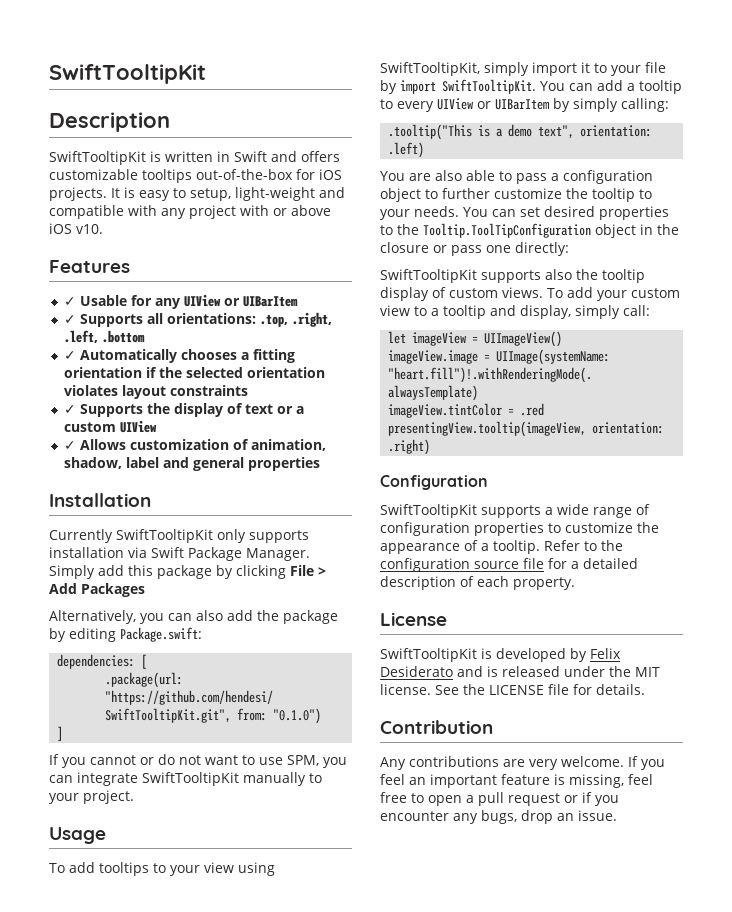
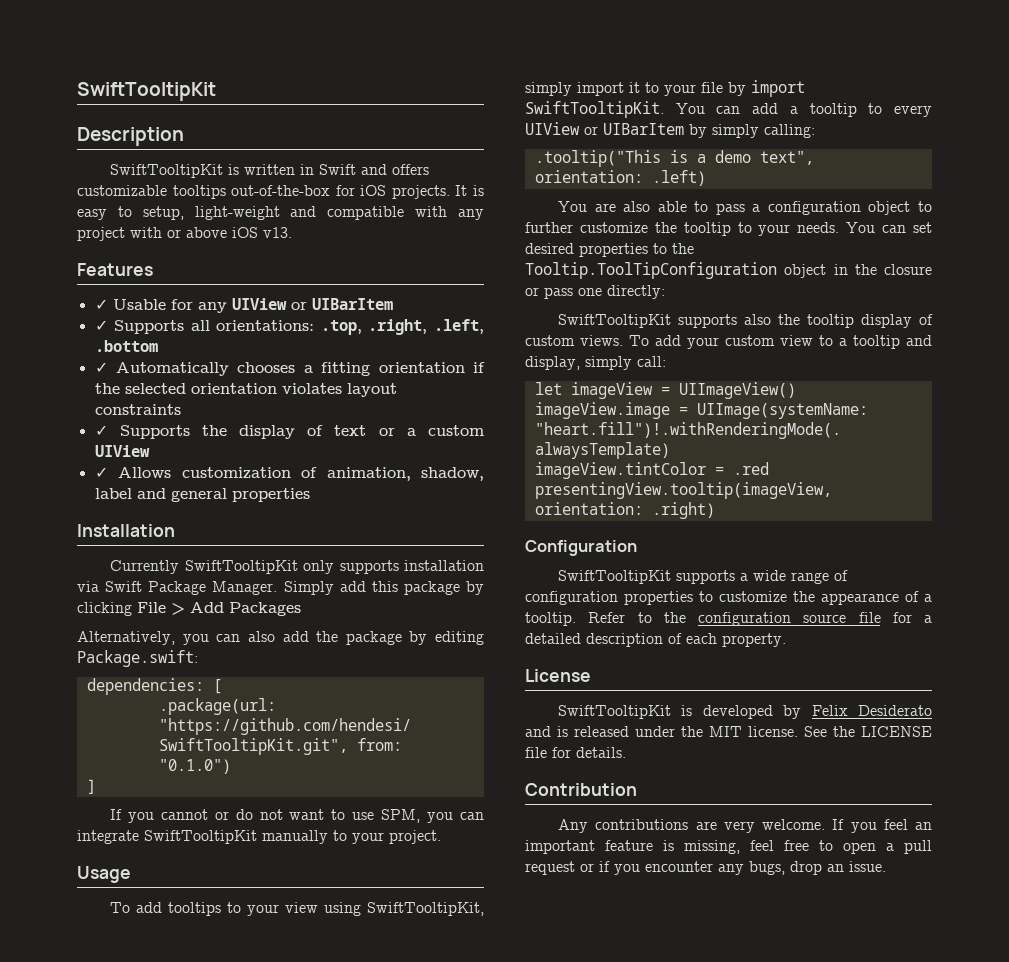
- It is easy to setup, light-weight and compatible with any project with or above iOS v10.
+ It is easy to setup, light-weight and compatible with any project with or above iOS v13.

